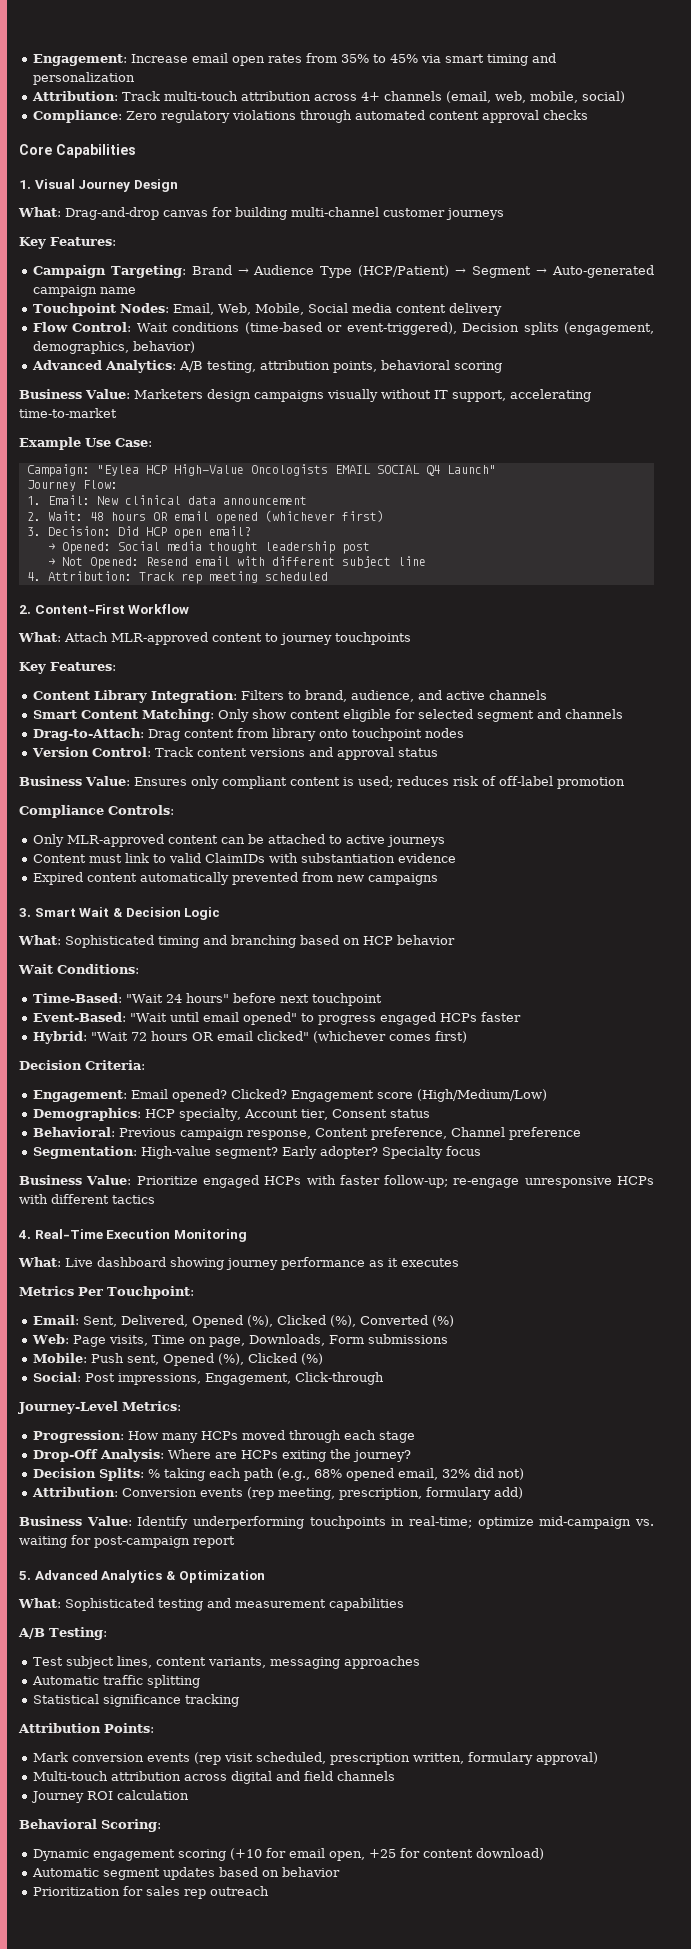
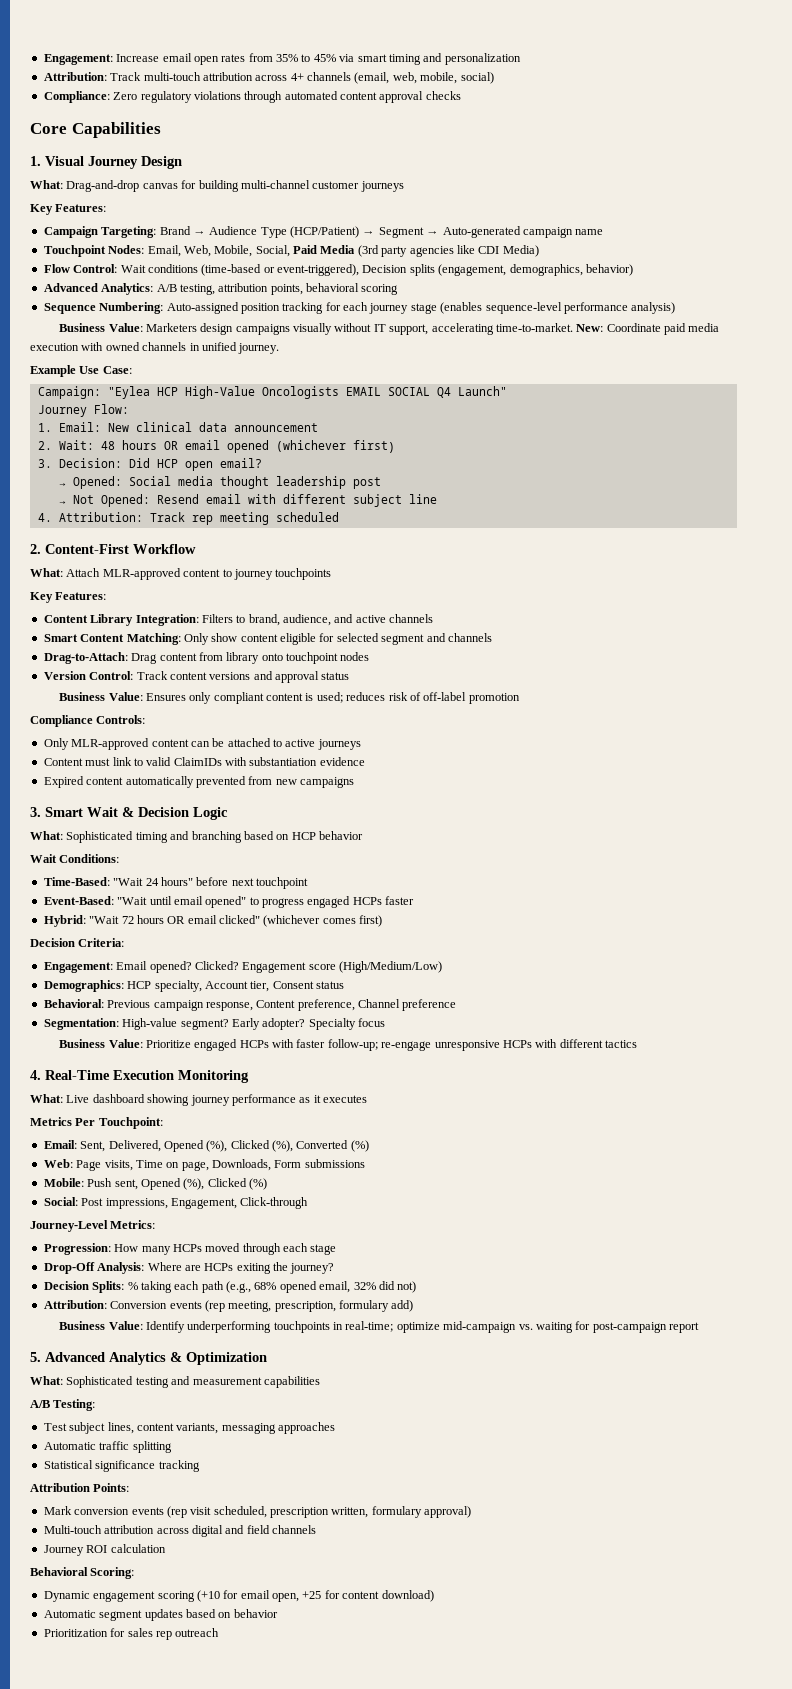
- Touchpoint Nodes: Email, Web, Mobile, Social media content delivery
+ Touchpoint Nodes: Email, Web, Mobile, Social, Paid Media (3rd party agencies like CDI Media)
+ Sequence Numbering: Auto-assigned position tracking for each journey stage (enables sequence-level performance analysis)
- Business Value: Marketers design campaigns visually without IT support, accelerating time-to-market
+ Business Value: Marketers design campaigns visually without IT support, accelerating time-to-market. New: Coordinate paid media execution with owned channels in unified journey.

